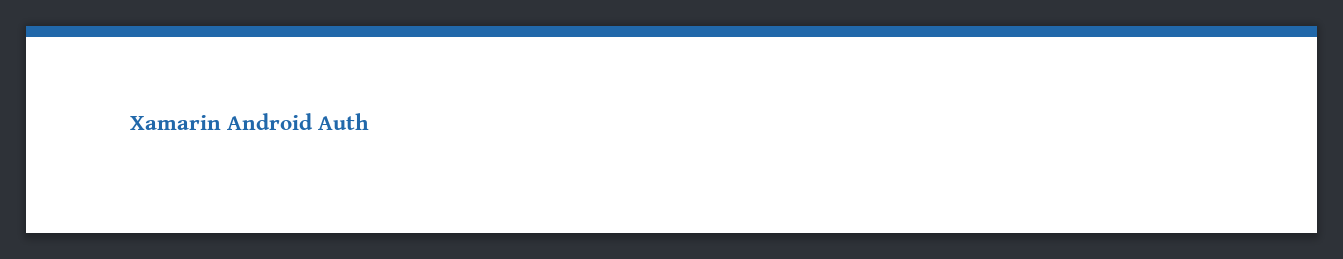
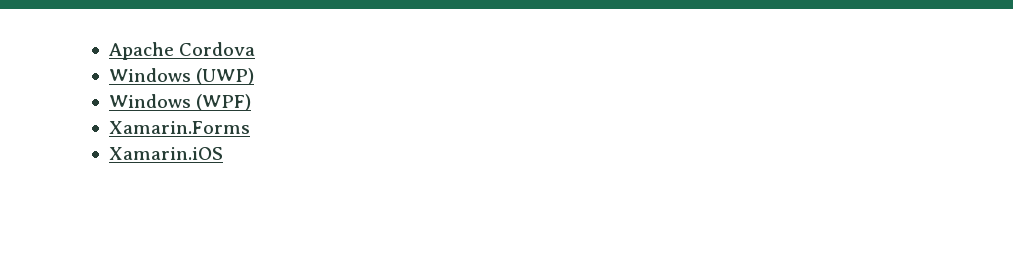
- Xamarin Android Auth
+ Apache Cordova
+ Windows (UWP)
+ Windows (WPF)
+ Xamarin.Forms
+ Xamarin.iOS

